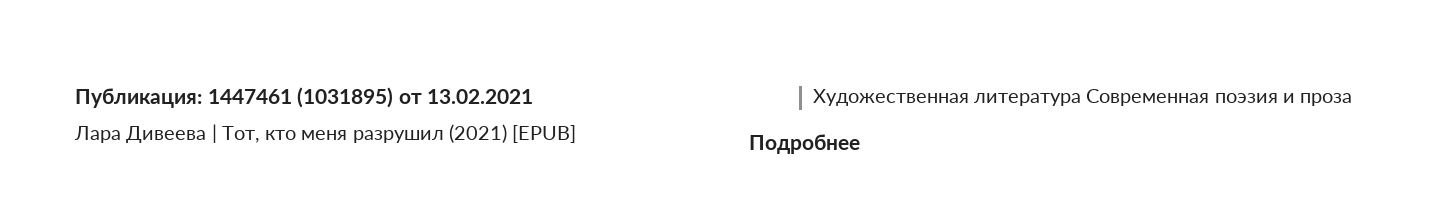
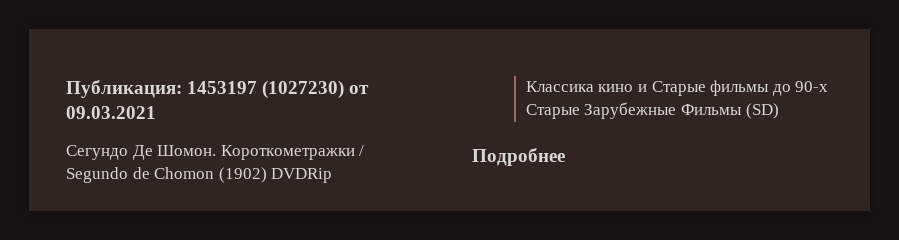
- Публикация: 1447461 (1031895) от 13.02.2021
- Лара Дивеева | Тот, кто меня разрушил (2021) [EPUB]
- Художественная литература Современная поэзия и проза
+ Публикация: 1453197 (1027230) от 09.03.2021
+ Сегундо Де Шомон. Короткометражки / Segundo de Chomon (1902) DVDRip
+ Классика кино и Старые фильмы до 90-х Старые Зарубежные Фильмы (SD)

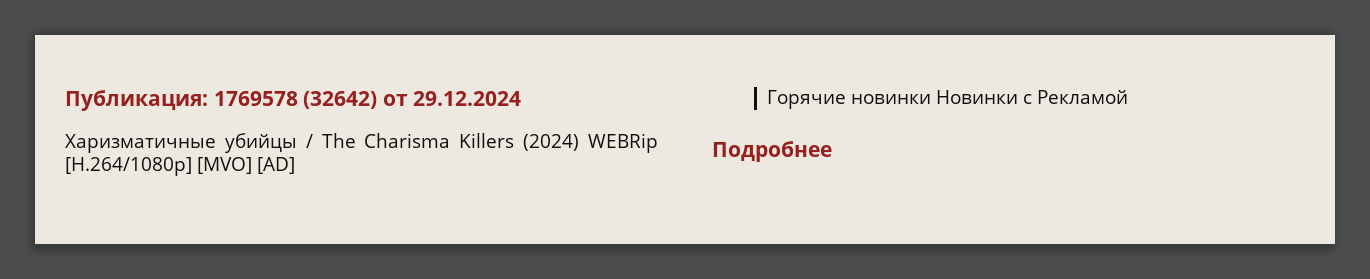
- Публикация: 1453197 (1027230) от 09.03.2021
- Сегундо Де Шомон. Короткометражки / Segundo de Chomon (1902) DVDRip
- Классика кино и Старые фильмы до 90-х Старые Зарубежные Фильмы (SD)
+ Публикация: 1769578 (32642) от 29.12.2024
+ Харизматичные убийцы / The Charisma Killers (2024) WEBRip [H.264/1080p] [MVO] [AD]
+ Горячие новинки Новинки с Рекламой

